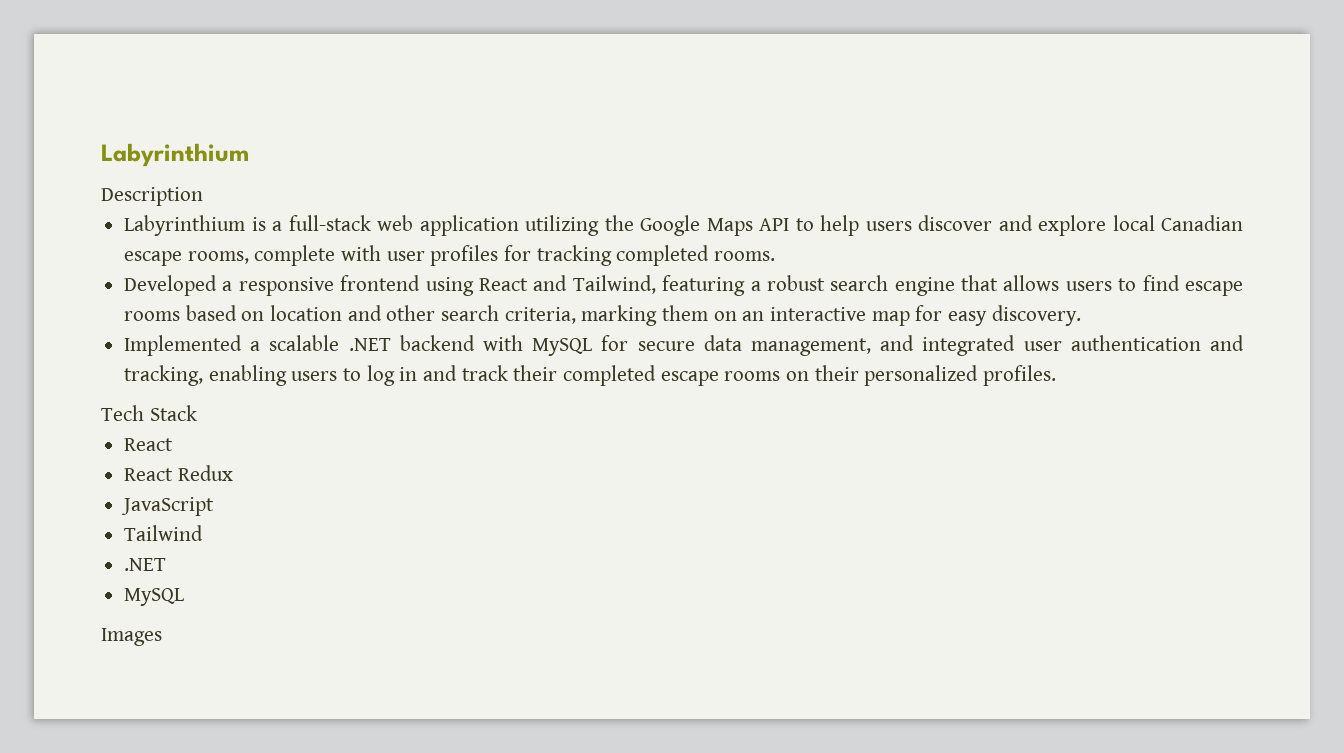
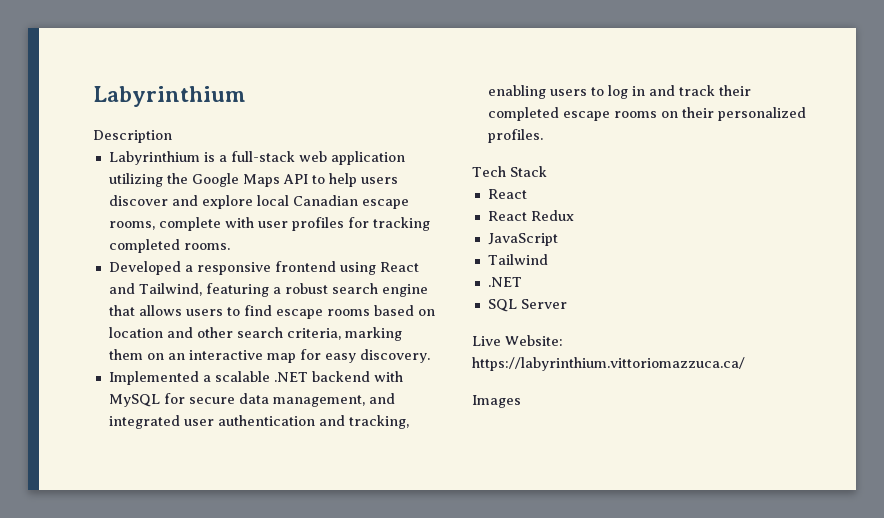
  Tailwind
  .NET
- MySQL
+ SQL Server
+ Live Website: https://labyrinthium.vittoriomazzuca.ca/

